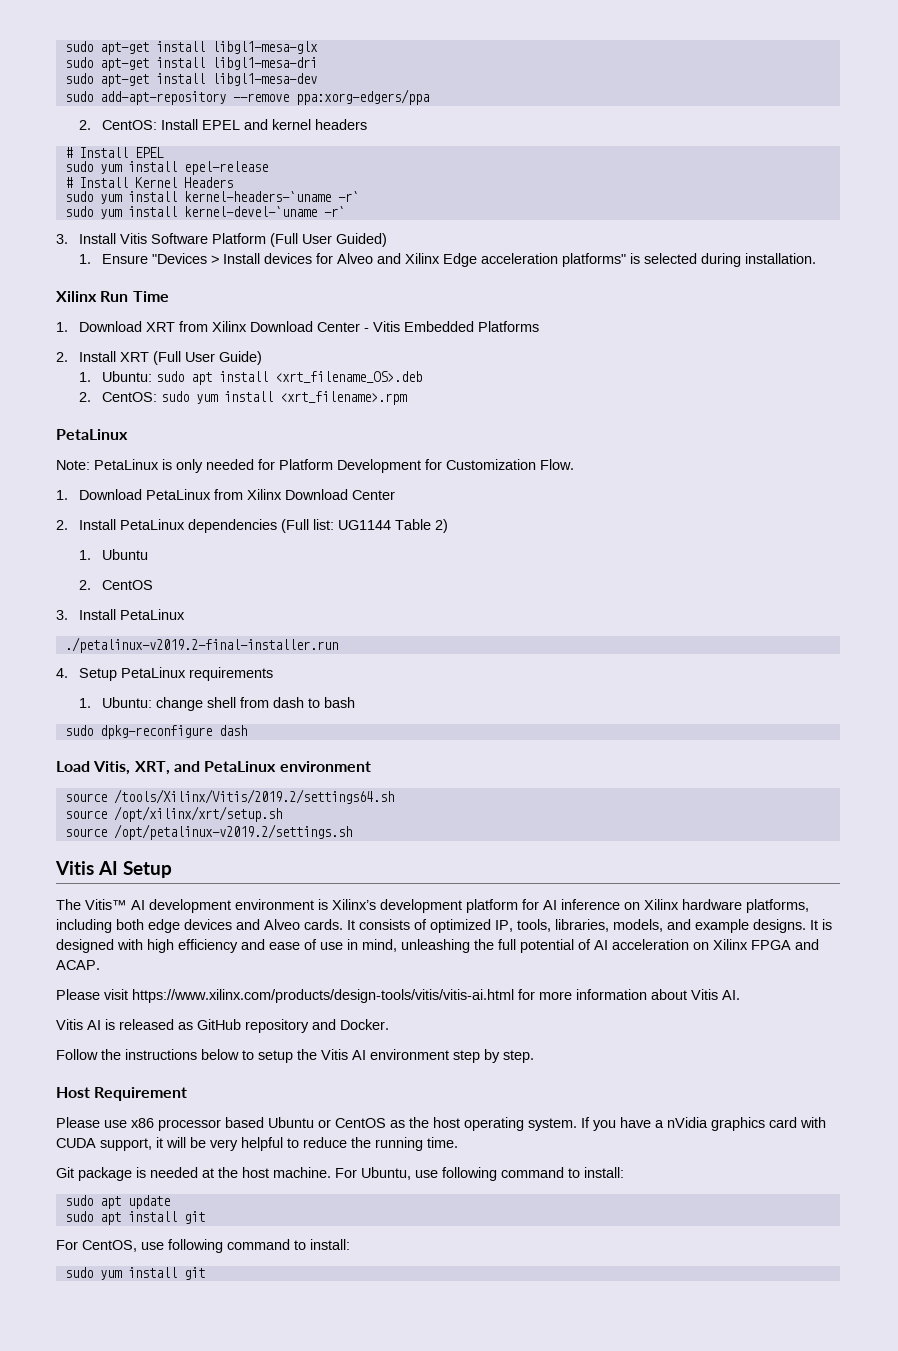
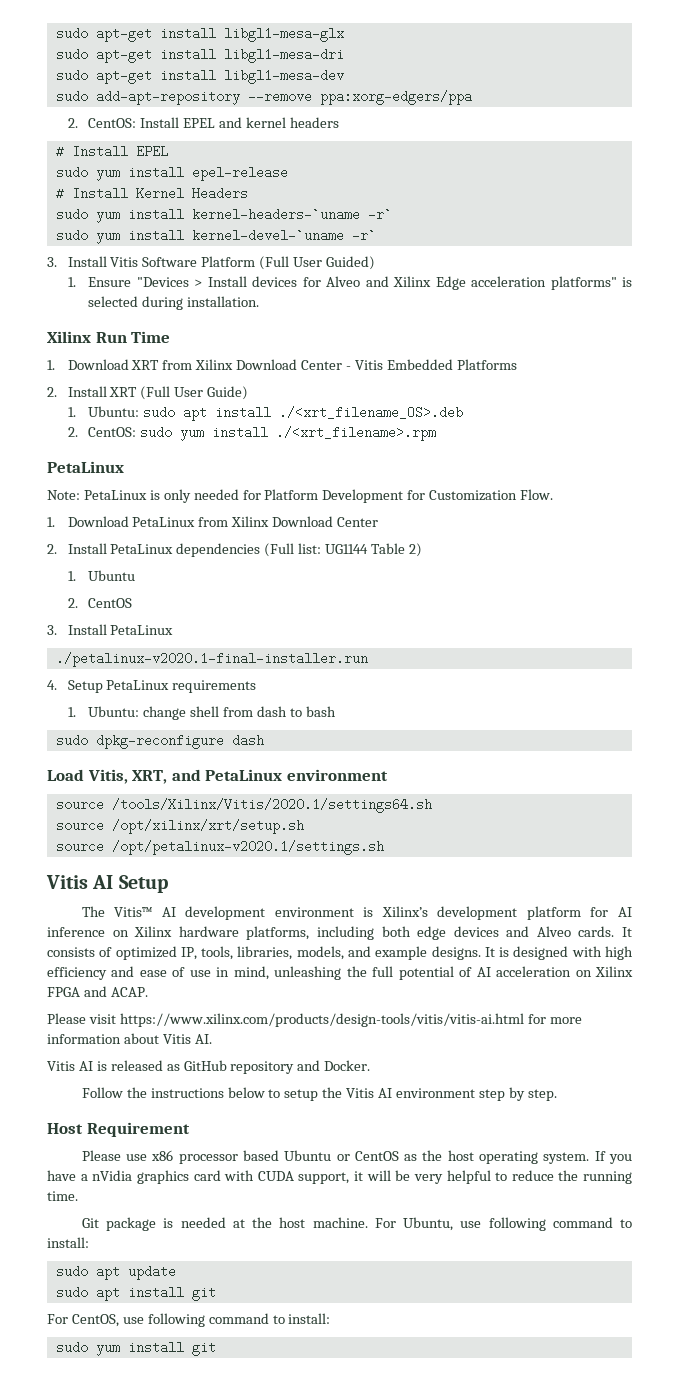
- 1. Ubuntu: sudo apt install <xrt_filename_OS>.deb
+ 1. Ubuntu: sudo apt install ./<xrt_filename_OS>.deb
- 2. CentOS: sudo yum install <xrt_filename>.rpm
+ 2. CentOS: sudo yum install ./<xrt_filename>.rpm
- ./petalinux-v2019.2-final-installer.run
+ ./petalinux-v2020.1-final-installer.run
- source /tools/Xilinx/Vitis/2019.2/settings64.sh
+ source /tools/Xilinx/Vitis/2020.1/settings64.sh
- source /opt/petalinux-v2019.2/settings.sh
+ source /opt/petalinux-v2020.1/settings.sh

